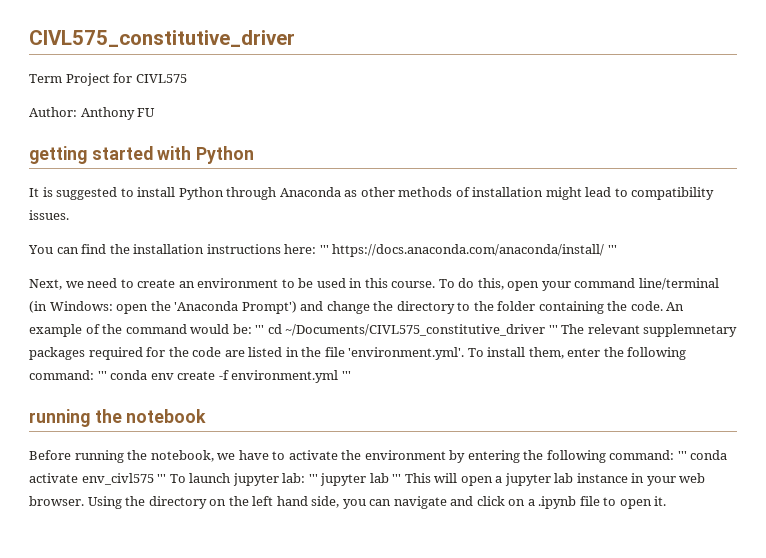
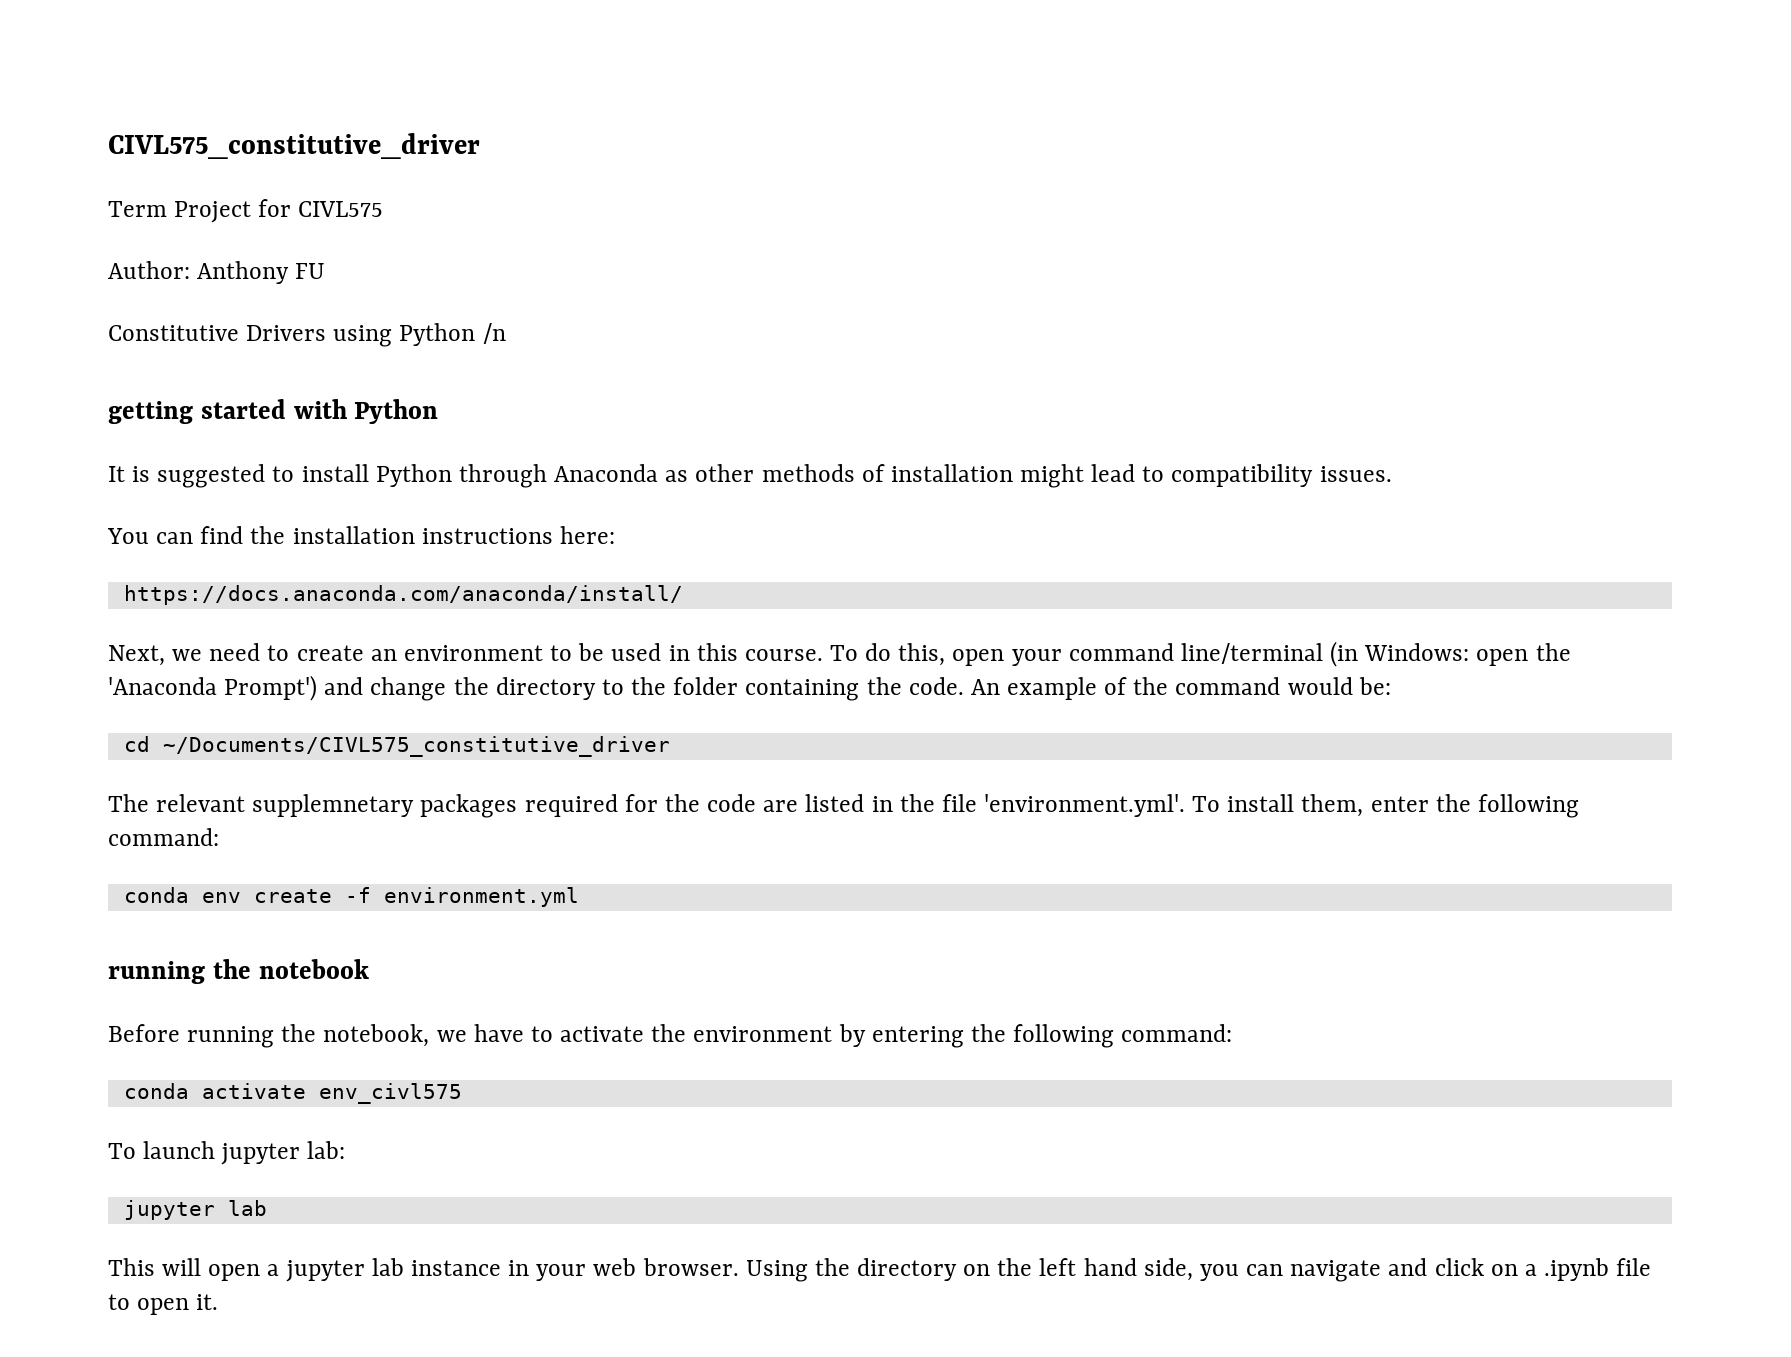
+ Constitutive Drivers using Python /n
- You can find the installation instructions here: ''' https://docs.anaconda.com/anaconda/install/ '''
+ You can find the installation instructions here:
+ https://docs.anaconda.com/anaconda/install/
- An example of the command would be: ''' cd ~/Documents/CIVL575_constitutive_driver ''' The relevant supplemnetary packages required for the code are listed in the file 'environment.yml'. To install them, enter the following command: ''' conda env create -f environment.yml '''
+ An example of the command would be:
+ cd ~/Documents/CIVL575_constitutive_driver
+ The relevant supplemnetary packages required for the code are listed in the file 'environment.yml'. To install them, enter the following command:
+ conda env create -f environment.yml
- Before running the notebook, we have to activate the environment by entering the following command: ''' conda activate env_civl575 ''' To launch jupyter lab: ''' jupyter lab ''' This will open a jupyter lab instance in your web browser.
+ Before running the notebook, we have to activate the environment by entering the following command:
+ conda activate env_civl575
+ To launch jupyter lab:
+ jupyter lab
+ This will open a jupyter lab instance in your web browser.

